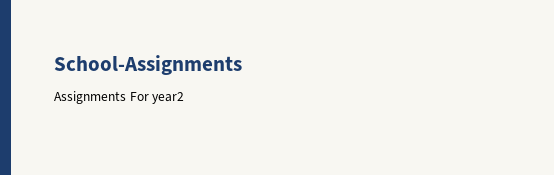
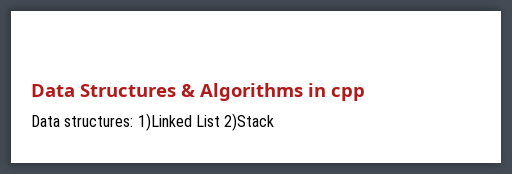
- School-Assignments
- Assignments For year2
+ Data Structures & Algorithms in cpp
+ Data structures: 1)Linked List 2)Stack

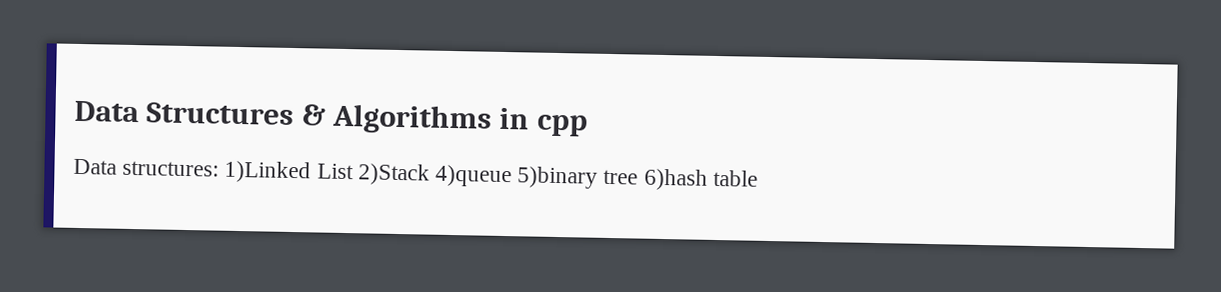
- Data structures: 1)Linked List 2)Stack
+ Data structures: 1)Linked List 2)Stack 4)queue 5)binary tree 6)hash table

